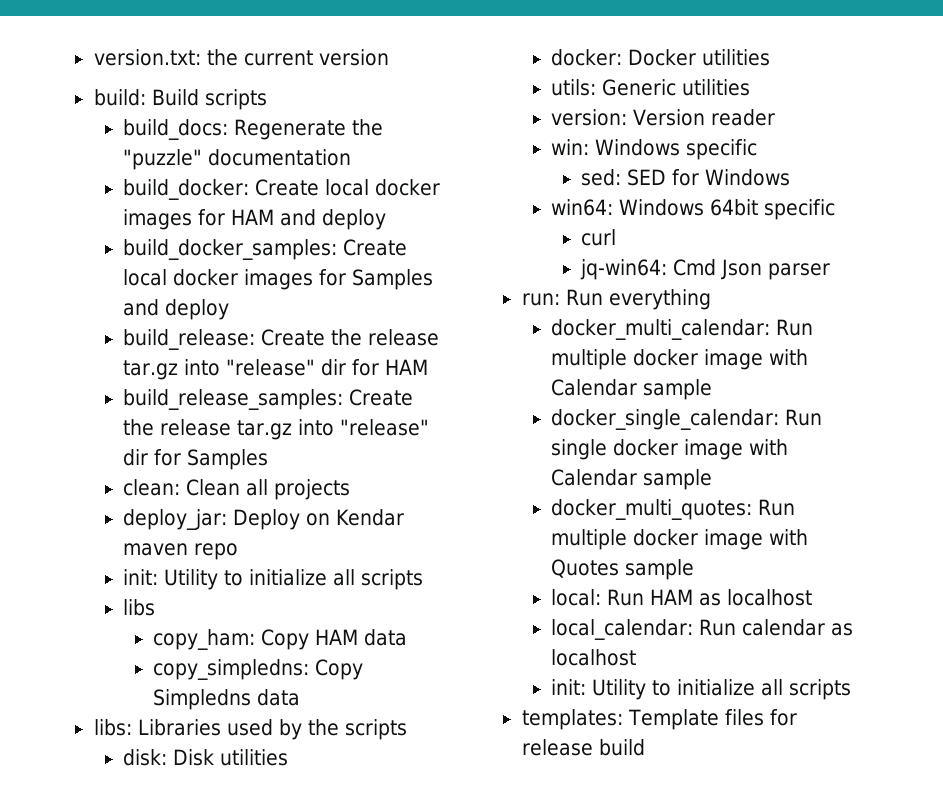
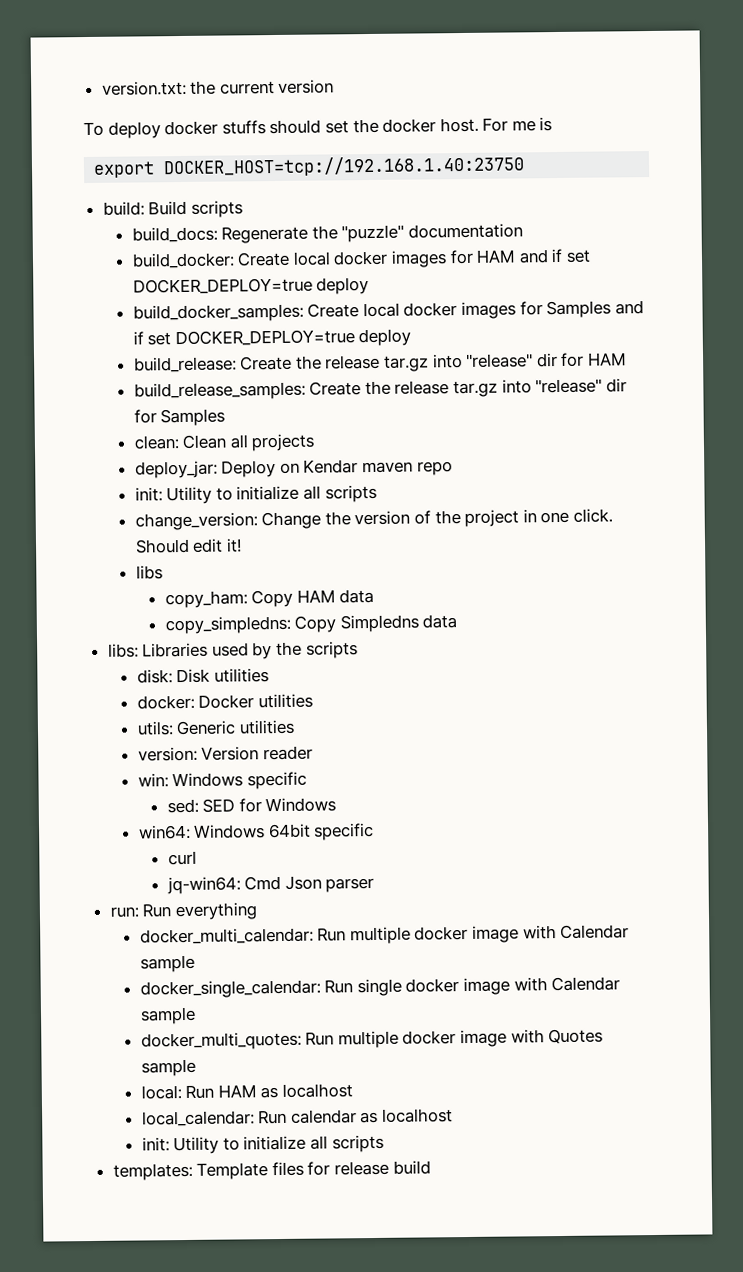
+ To deploy docker stuffs should set the docker host. For me is
+ export DOCKER_HOST=tcp://192.168.1.40:23750
- build_docker: Create local docker images for HAM and deploy
+ build_docker: Create local docker images for HAM and if set DOCKER_DEPLOY=true deploy
- build_docker_samples: Create local docker images for Samples and deploy
+ build_docker_samples: Create local docker images for Samples and if set DOCKER_DEPLOY=true deploy
+ change_version: Change the version of the project in one click. Should edit it!

